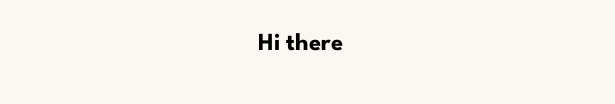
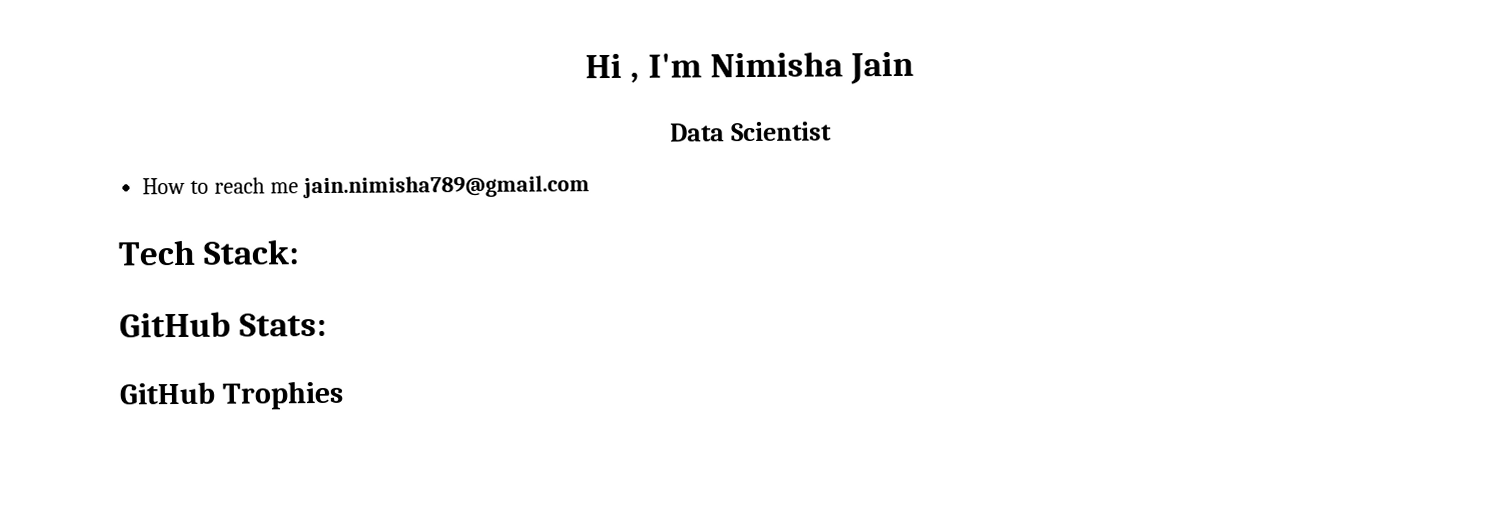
- Hi there
+ Hi , I'm Nimisha Jain
+ Data Scientist
+ How to reach me jain.nimisha789@gmail.com
+ Tech Stack:
+ GitHub Stats:
+ GitHub Trophies

